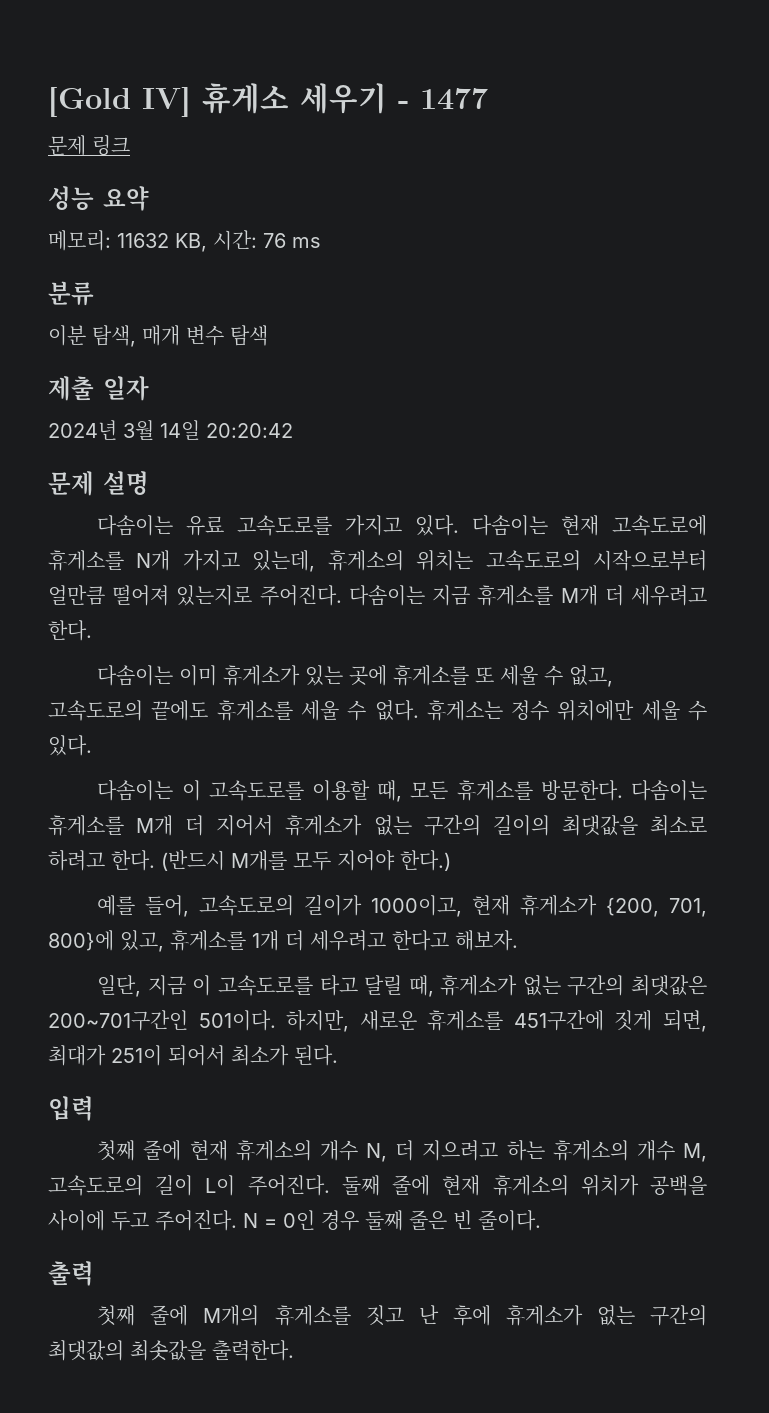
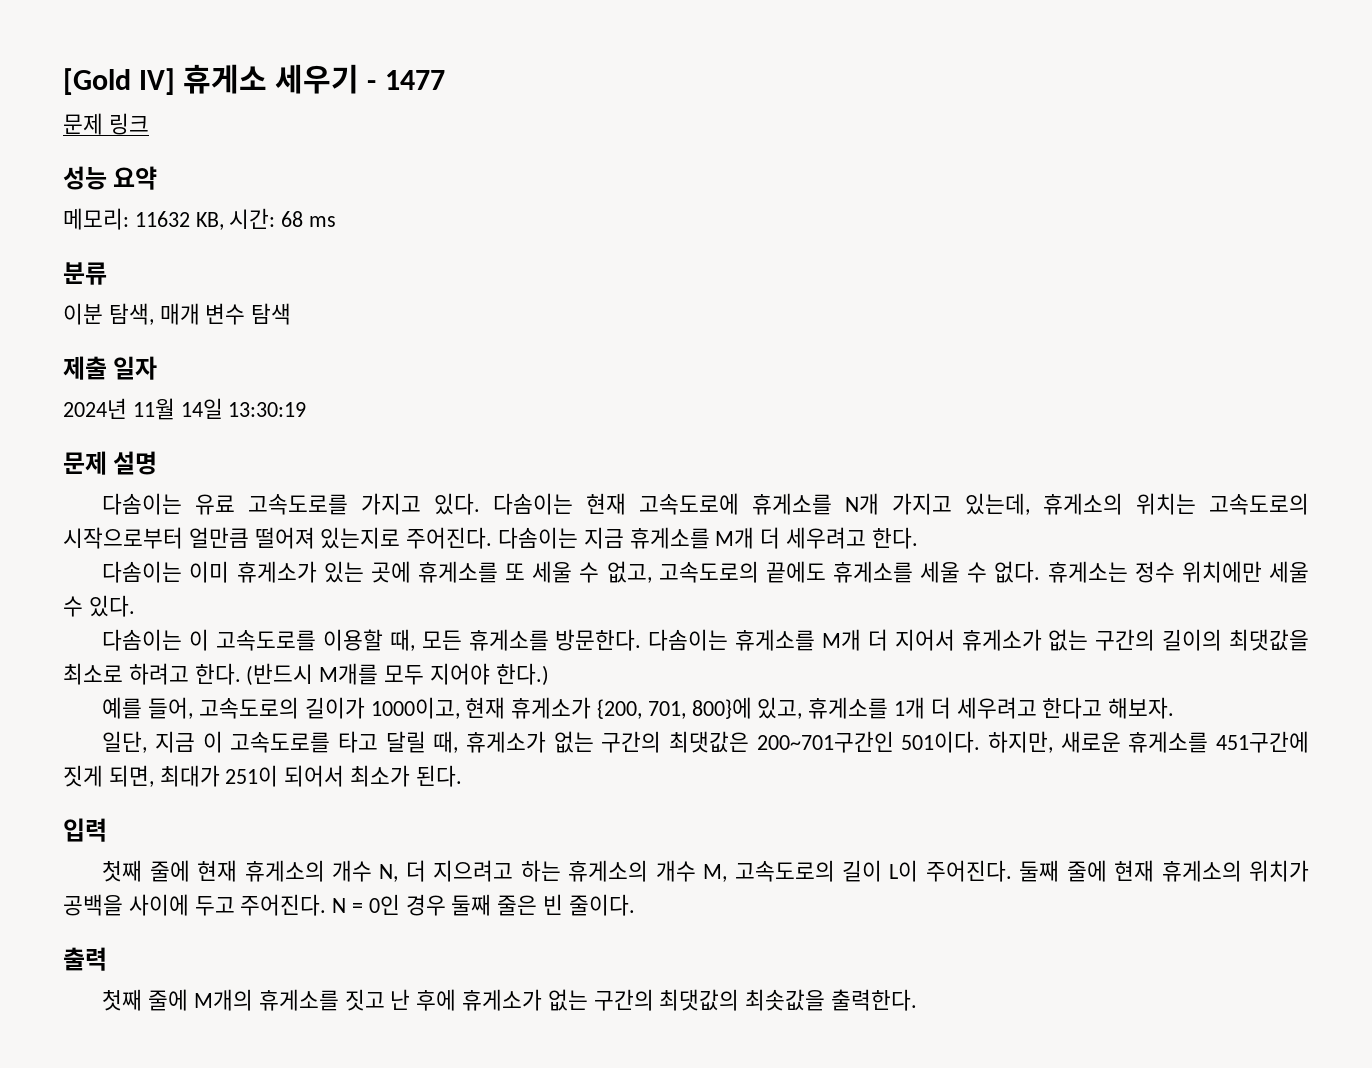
- 메모리: 11632 KB, 시간: 76 ms
+ 메모리: 11632 KB, 시간: 68 ms
- 2024년 3월 14일 20:20:42
+ 2024년 11월 14일 13:30:19

